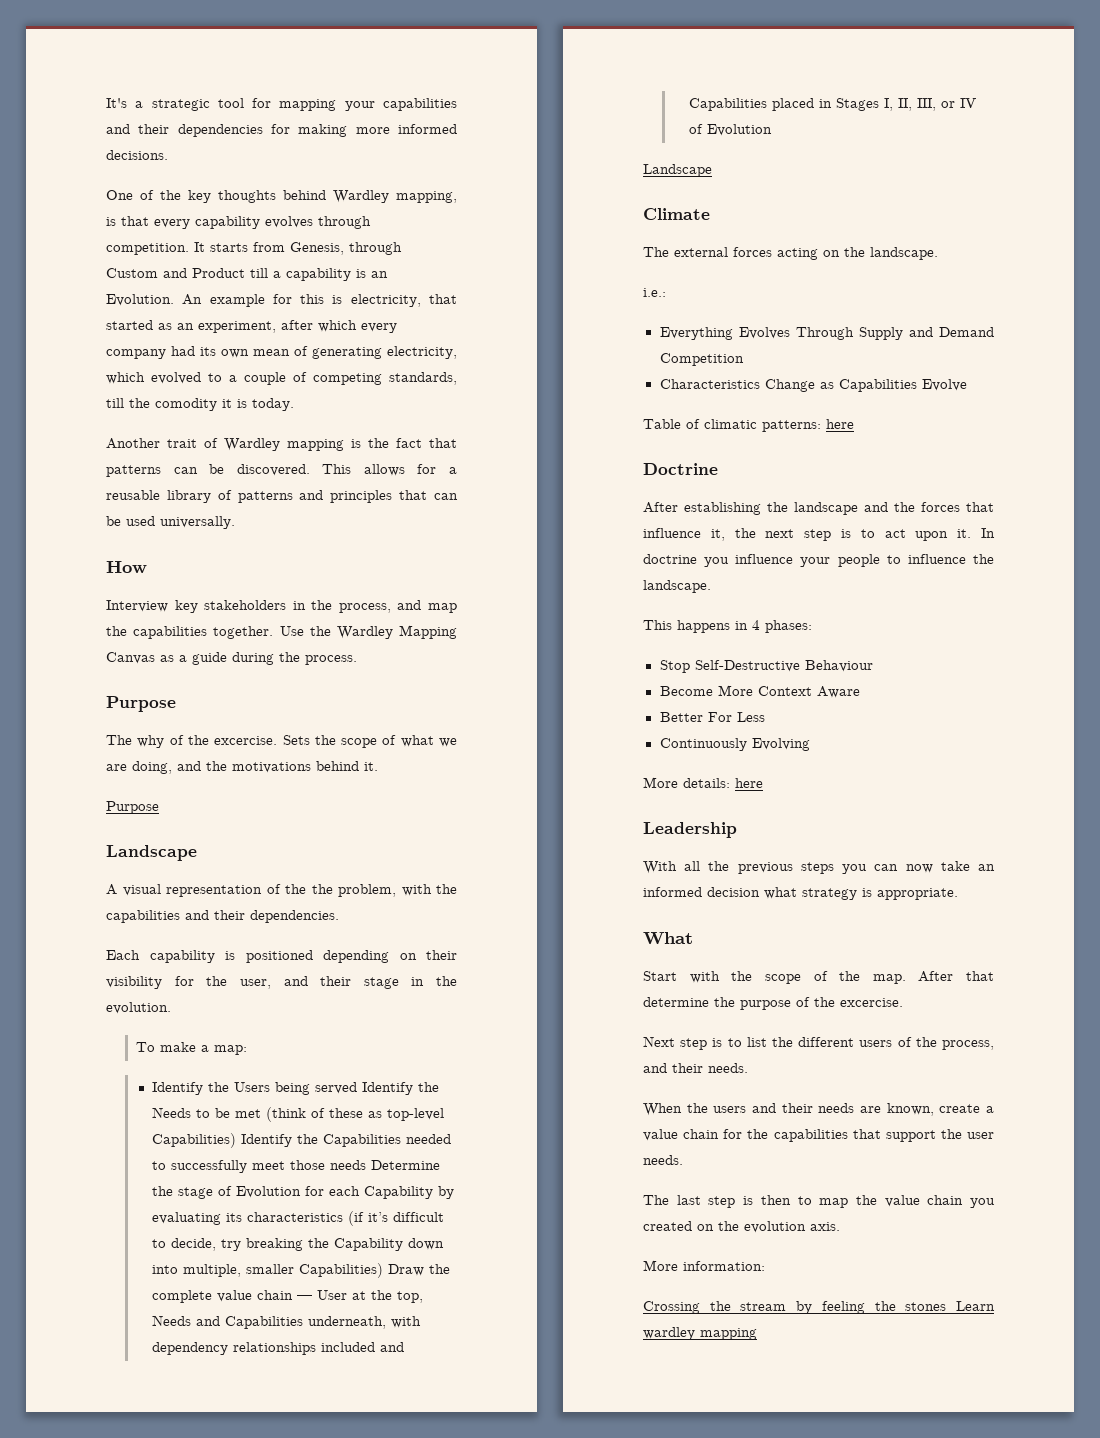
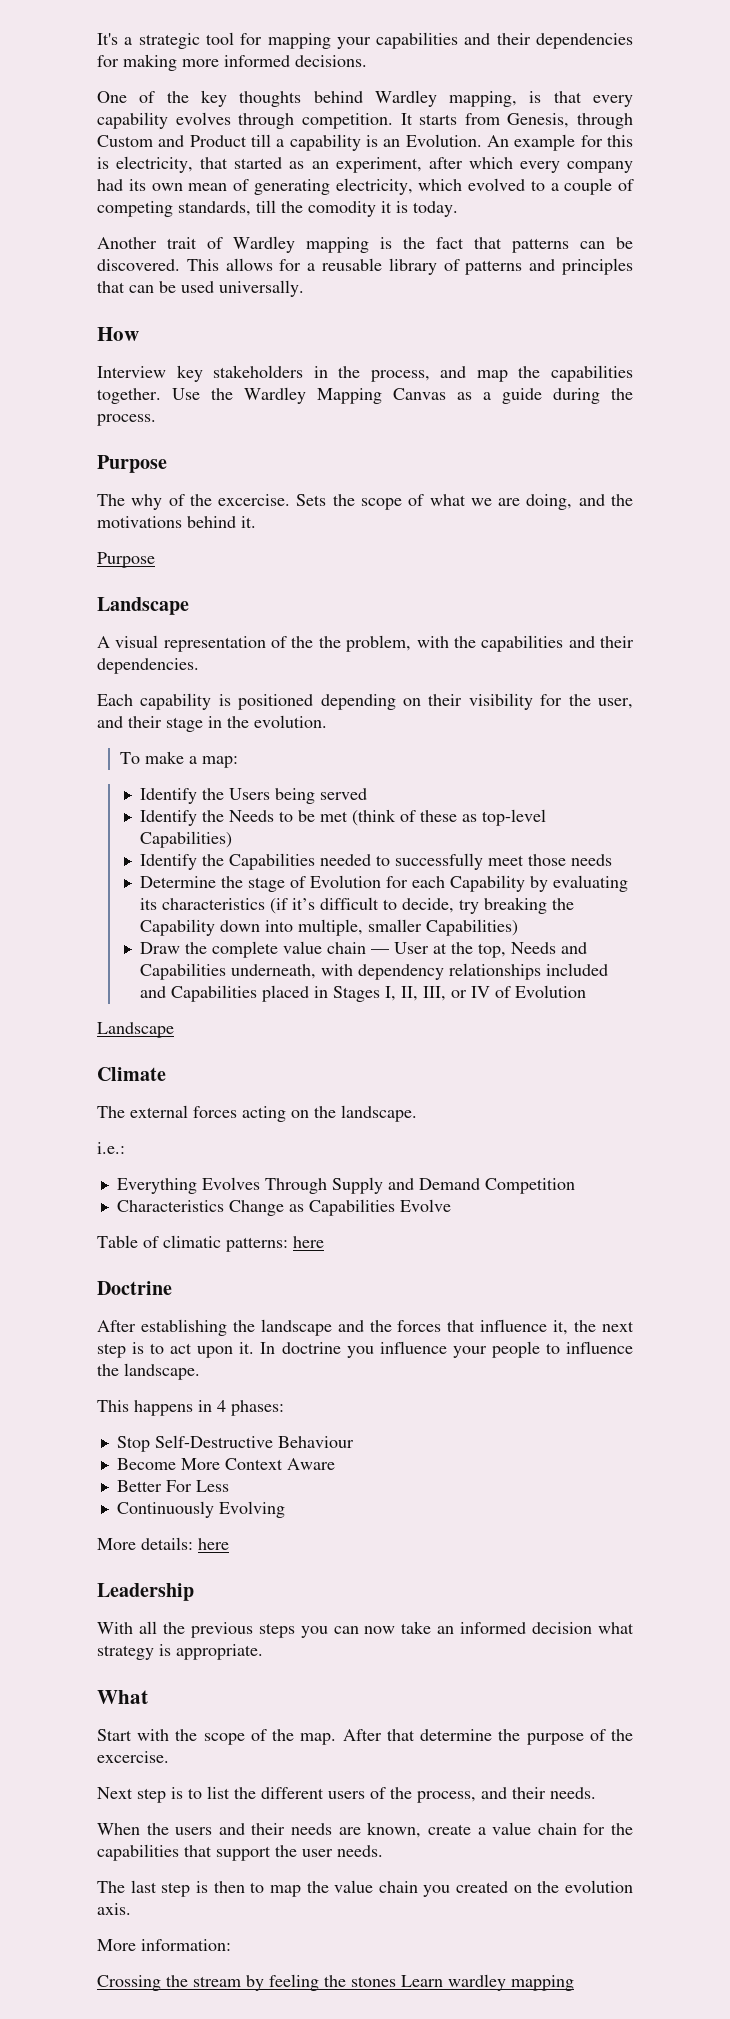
- Identify the Users being served Identify the Needs to be met (think of these as top-level Capabilities) Identify the Capabilities needed to successfully meet those needs Determine the stage of Evolution for each Capability by evaluating its characteristics (if it’s difficult to decide, try breaking the Capability down into multiple, smaller Capabilities) Draw the complete value chain — User at the top, Needs and Capabilities underneath, with dependency relationships included and Capabilities placed in Stages I, II, III, or IV of Evolution
+ Identify the Users being served
+ Identify the Needs to be met (think of these as top-level Capabilities)
+ Identify the Capabilities needed to successfully meet those needs
+ Determine the stage of Evolution for each Capability by evaluating its characteristics (if it’s difficult to decide, try breaking the Capability down into multiple, smaller Capabilities)
+ Draw the complete value chain — User at the top, Needs and Capabilities underneath, with dependency relationships included and Capabilities placed in Stages I, II, III, or IV of Evolution

